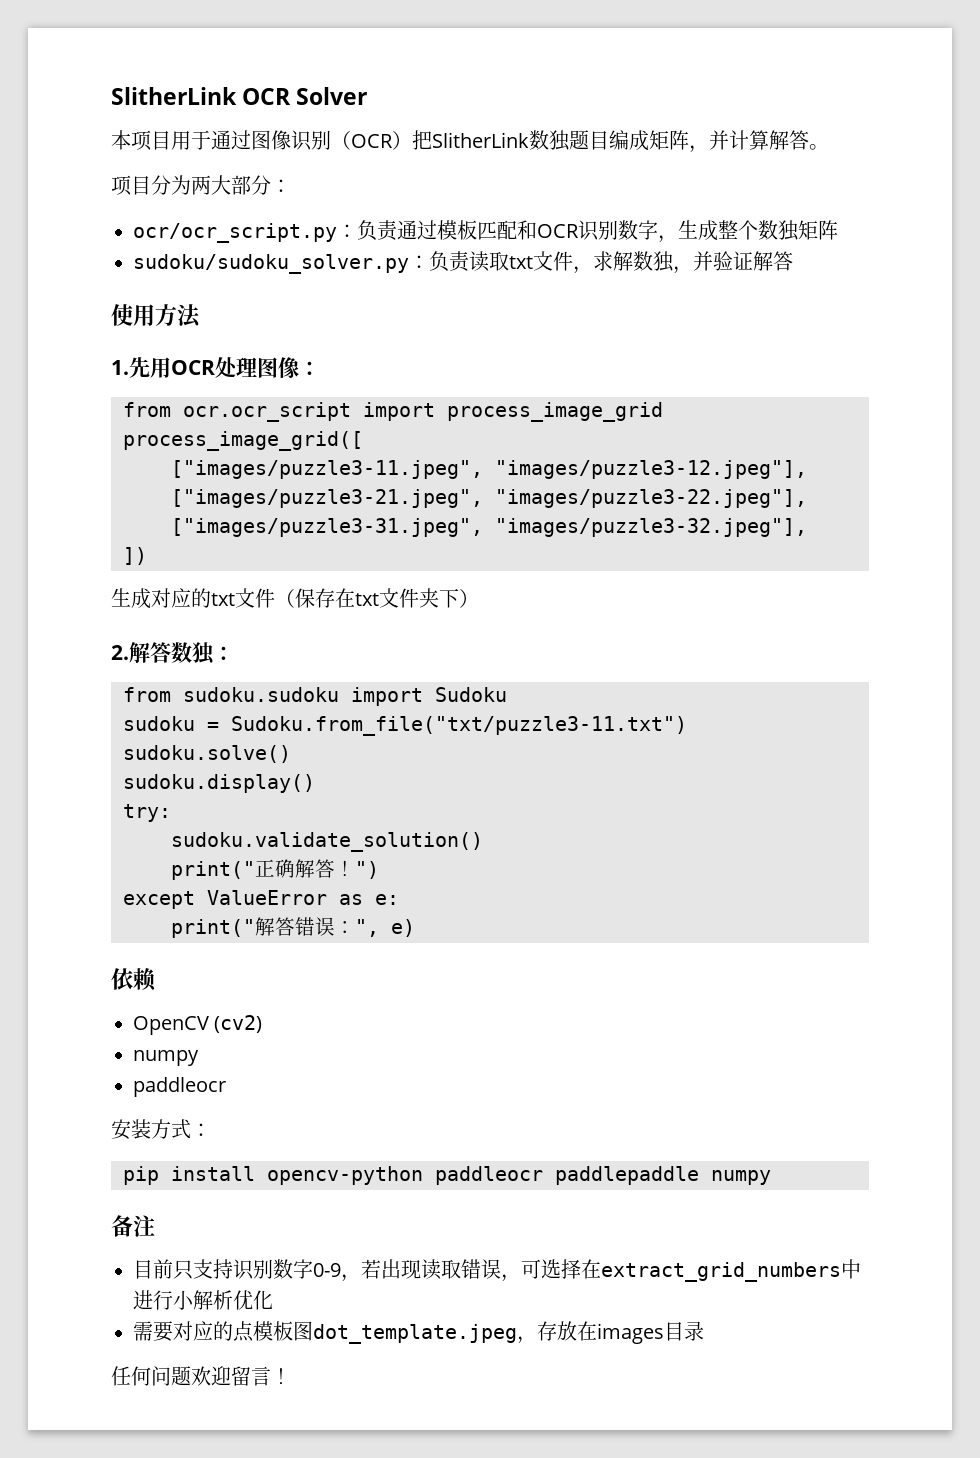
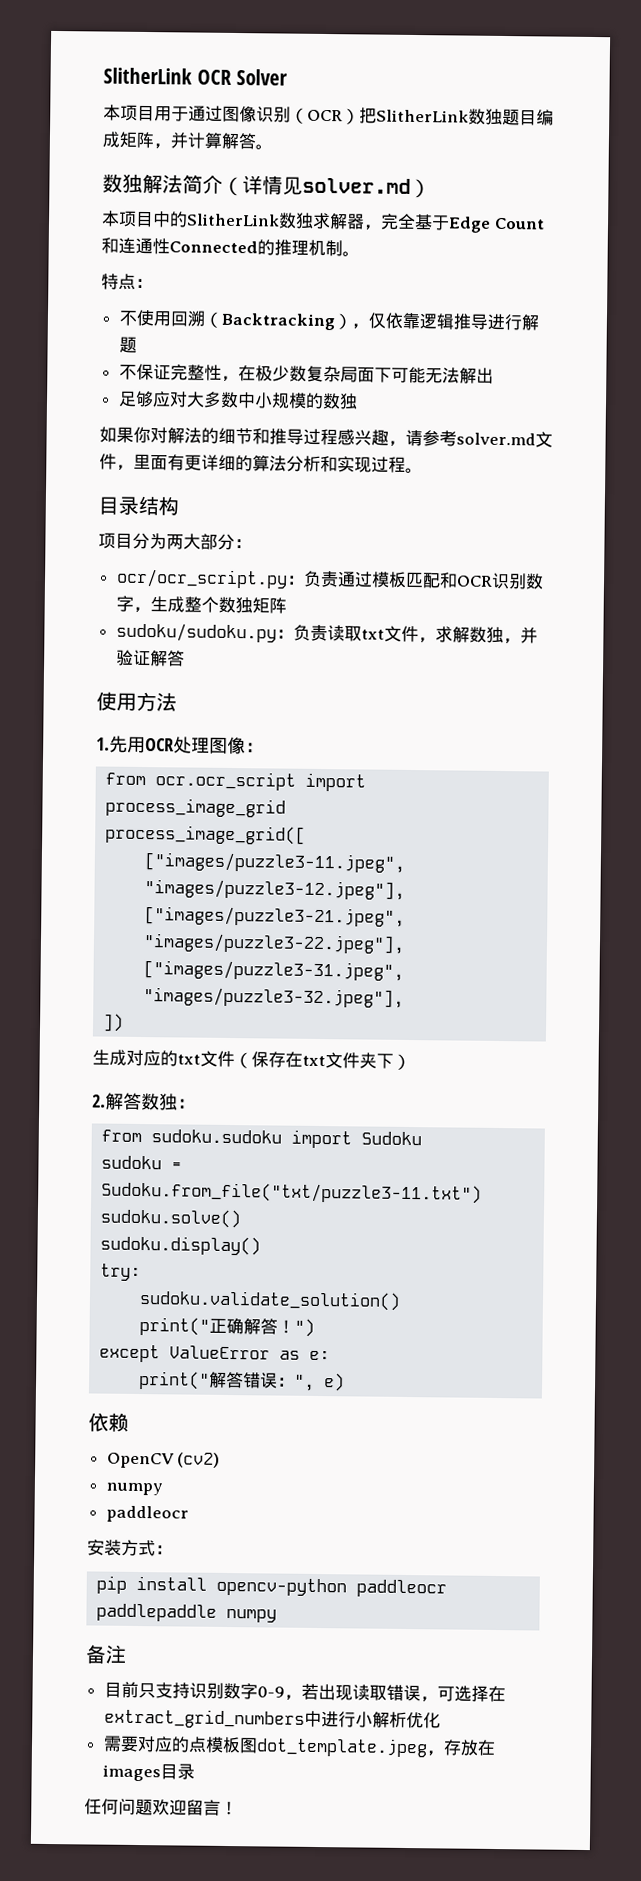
+ 数独解法简介（详情见solver.md）
+ 本项目中的SlitherLink数独求解器，完全基于Edge Count和连通性Connected的推理机制。
+ 特点：
+ 不使用回溯（Backtracking），仅依靠逻辑推导进行解题
+ 不保证完整性，在极少数复杂局面下可能无法解出
+ 足够应对大多数中小规模的数独
+ 如果你对解法的细节和推导过程感兴趣，请参考solver.md文件，里面有更详细的算法分析和实现过程。
+ 目录结构
- sudoku/sudoku_solver.py：负责读取txt文件，求解数独，并验证解答
+ sudoku/sudoku.py：负责读取txt文件，求解数独，并验证解答

